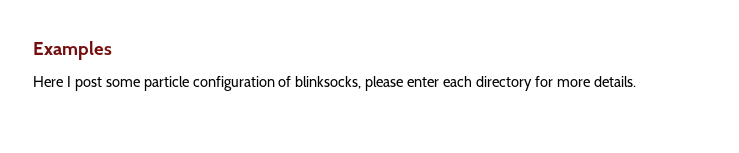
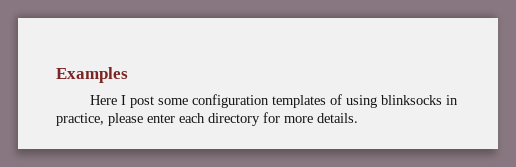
- Here I post some particle configuration of blinksocks, please enter each directory for more details.
+ Here I post some configuration templates of using blinksocks in practice, please enter each directory for more details.

